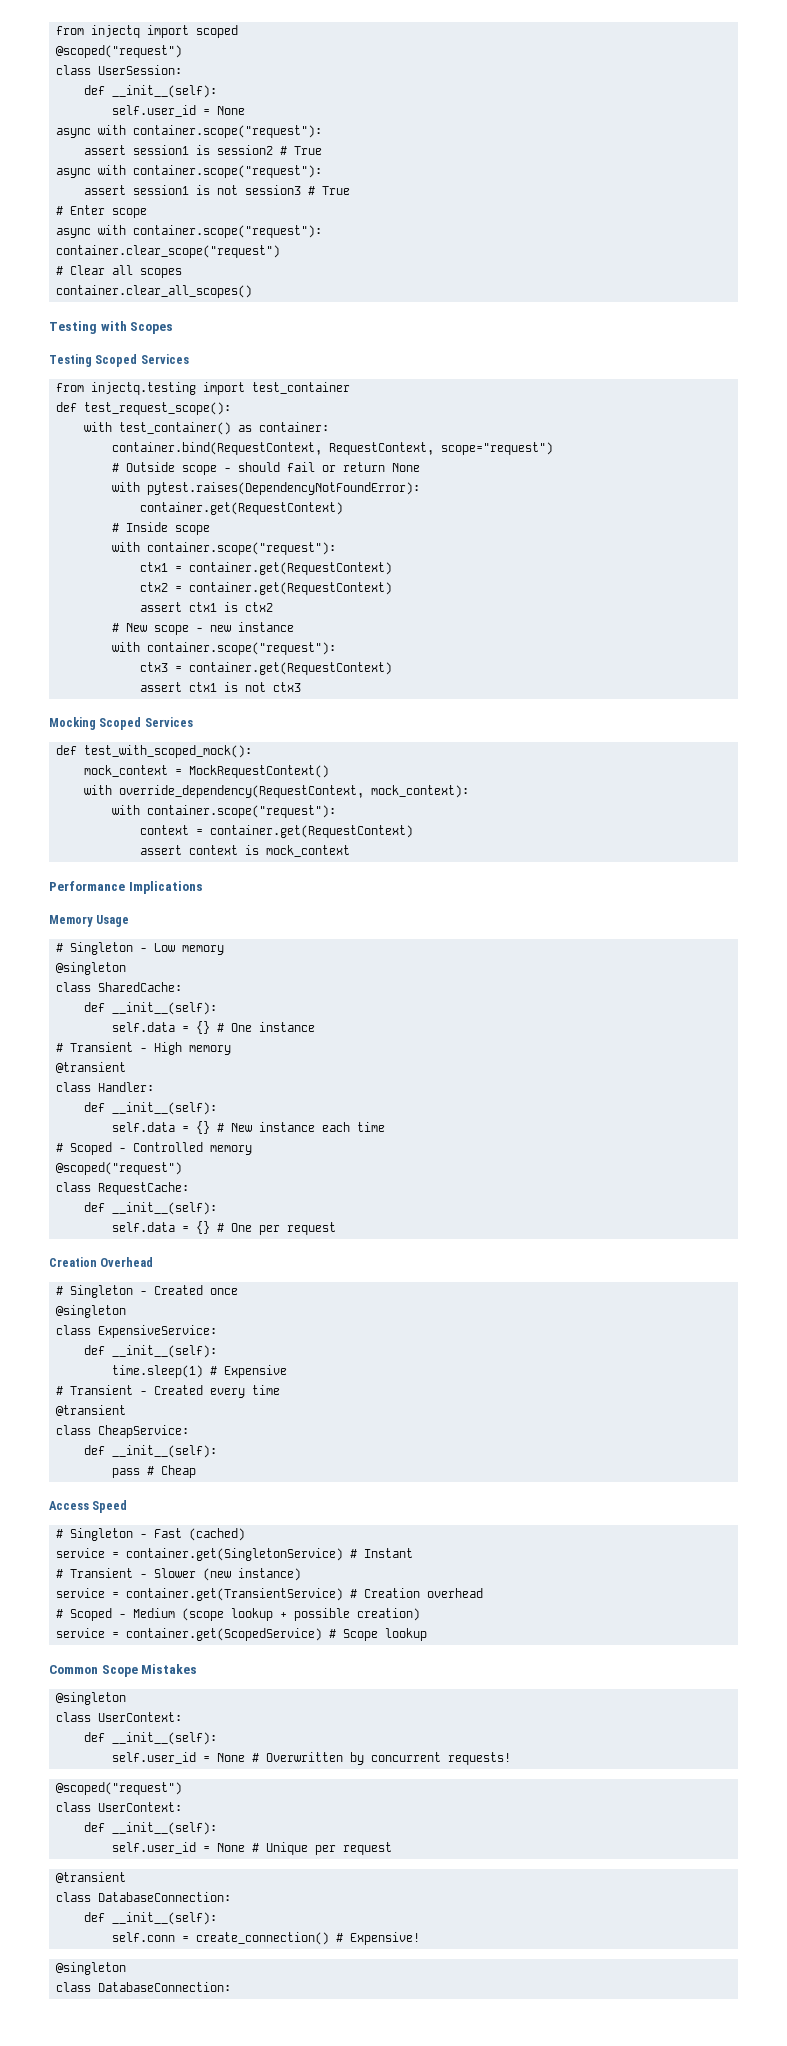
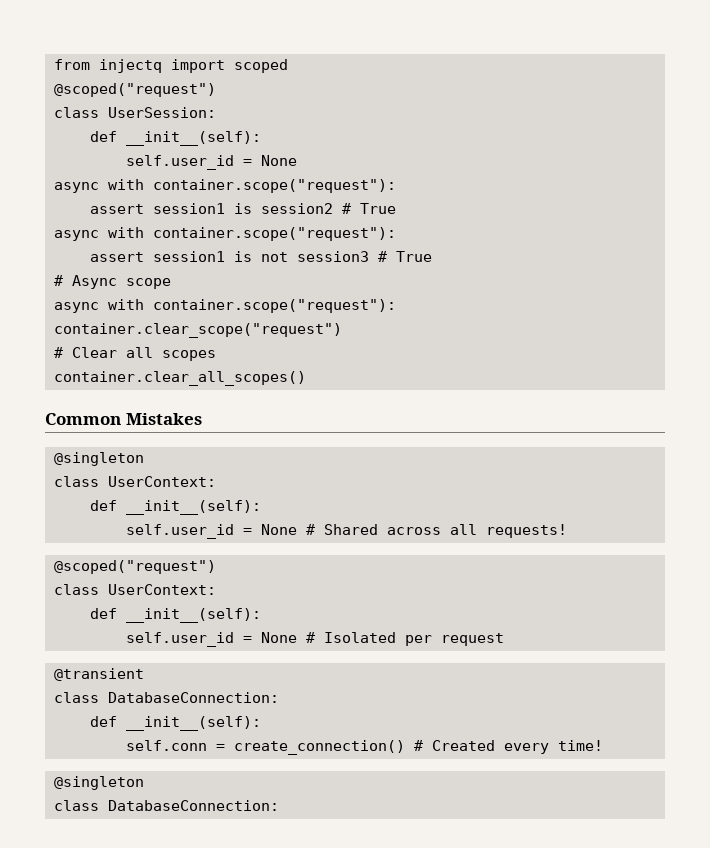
- # Enter scope
+ # Async scope
- Testing with Scopes
- Testing Scoped Services
- from injectq.testing import test_container
- def test_request_scope():
- with test_container() as container:
- container.bind(RequestContext, RequestContext, scope="request")
- # Outside scope - should fail or return None
- with pytest.raises(DependencyNotFoundError):
- container.get(RequestContext)
- # Inside scope
- with container.scope("request"):
- ctx1 = container.get(RequestContext)
- ctx2 = container.get(RequestContext)
- assert ctx1 is ctx2
- # New scope - new instance
- with container.scope("request"):
- ctx3 = container.get(RequestContext)
- assert ctx1 is not ctx3
- Mocking Scoped Services
- def test_with_scoped_mock():
- mock_context = MockRequestContext()
- with override_dependency(RequestContext, mock_context):
- with container.scope("request"):
- context = container.get(RequestContext)
- assert context is mock_context
- Performance Implications
- Memory Usage
- # Singleton - Low memory
- @singleton
- class SharedCache:
- def __init__(self):
- self.data = {} # One instance
- # Transient - High memory
- @transient
- class Handler:
- def __init__(self):
- self.data = {} # New instance each time
- # Scoped - Controlled memory
- @scoped("request")
- class RequestCache:
- def __init__(self):
- self.data = {} # One per request
- Creation Overhead
- # Singleton - Created once
- @singleton
- class ExpensiveService:
- def __init__(self):
- time.sleep(1) # Expensive
- # Transient - Created every time
- @transient
- class CheapService:
- def __init__(self):
- pass # Cheap
- Access Speed
- # Singleton - Fast (cached)
- service = container.get(SingletonService) # Instant
- # Transient - Slower (new instance)
- service = container.get(TransientService) # Creation overhead
- # Scoped - Medium (scope lookup + possible creation)
- service = container.get(ScopedService) # Scope lookup
- Common Scope Mistakes
+ Common Mistakes
- self.user_id = None # Overwritten by concurrent requests!
+ self.user_id = None # Shared across all requests!
- self.user_id = None # Unique per request
+ self.user_id = None # Isolated per request
- self.conn = create_connection() # Expensive!
+ self.conn = create_connection() # Created every time!

